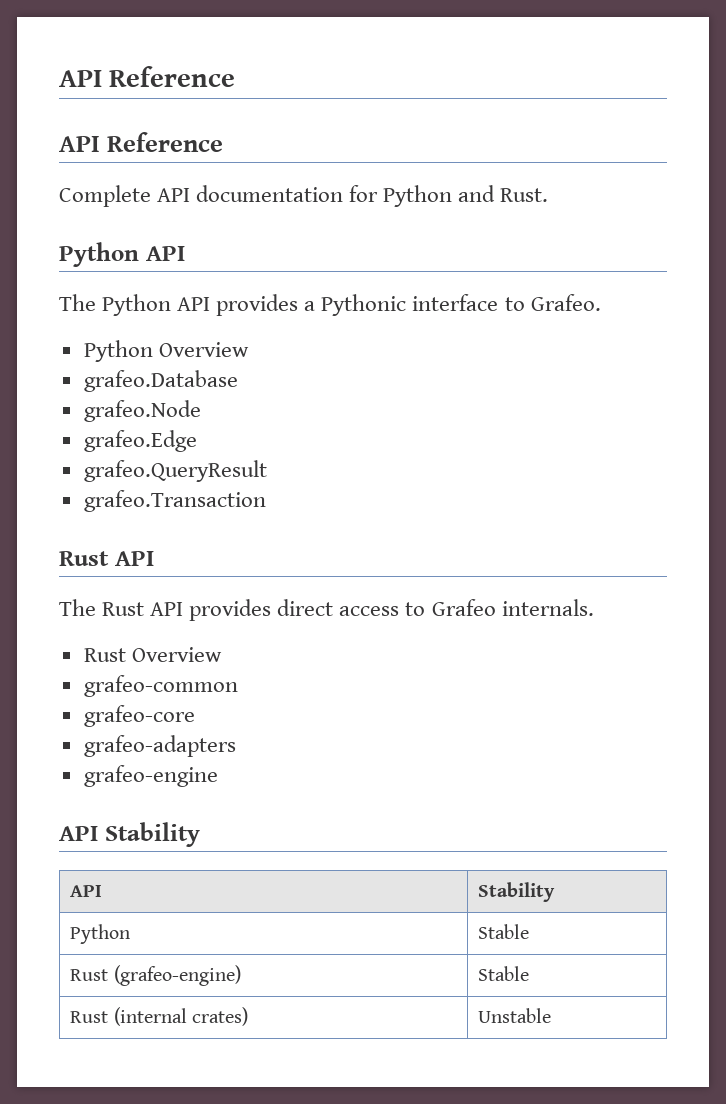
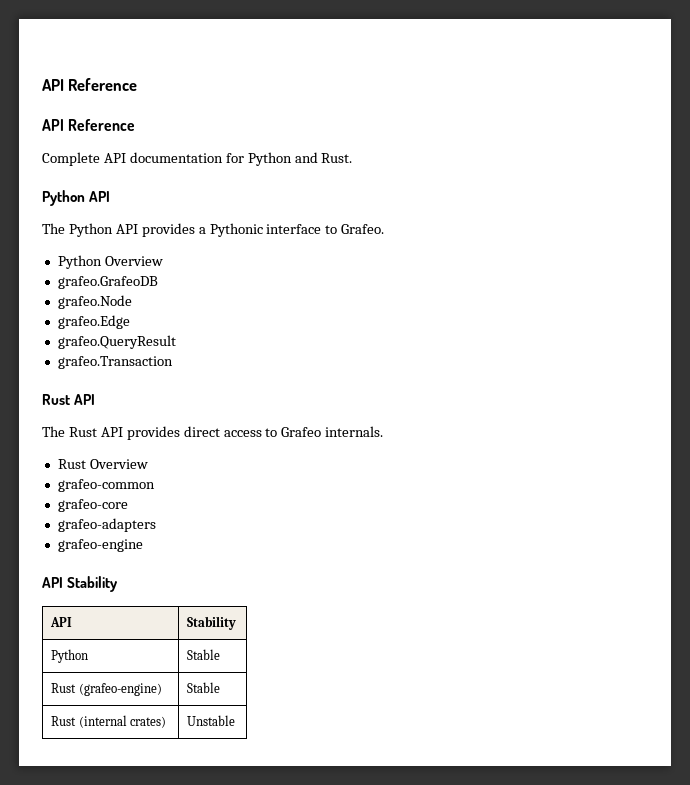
- grafeo.Database
+ grafeo.GrafeoDB

